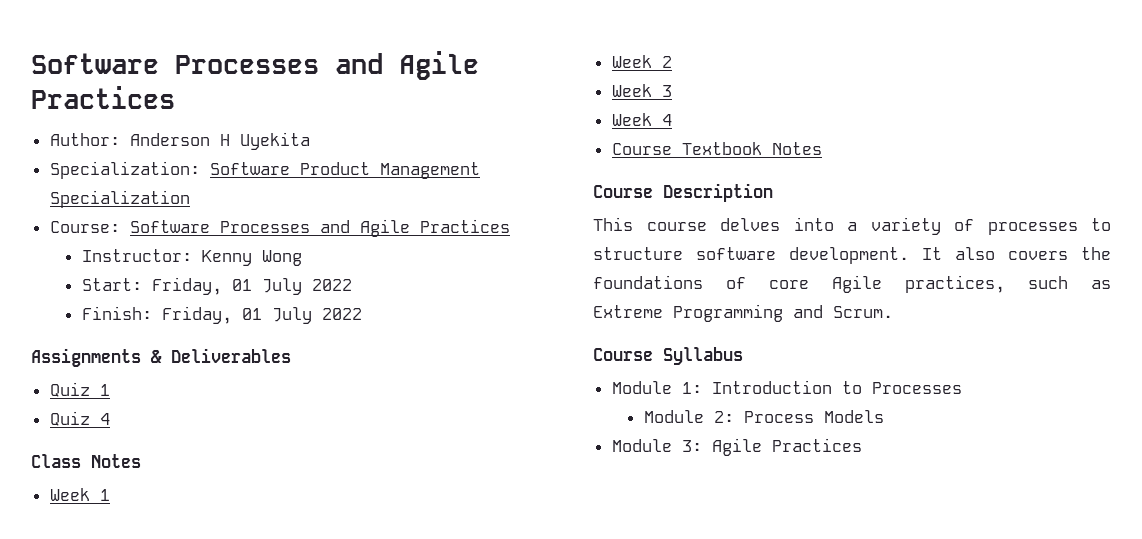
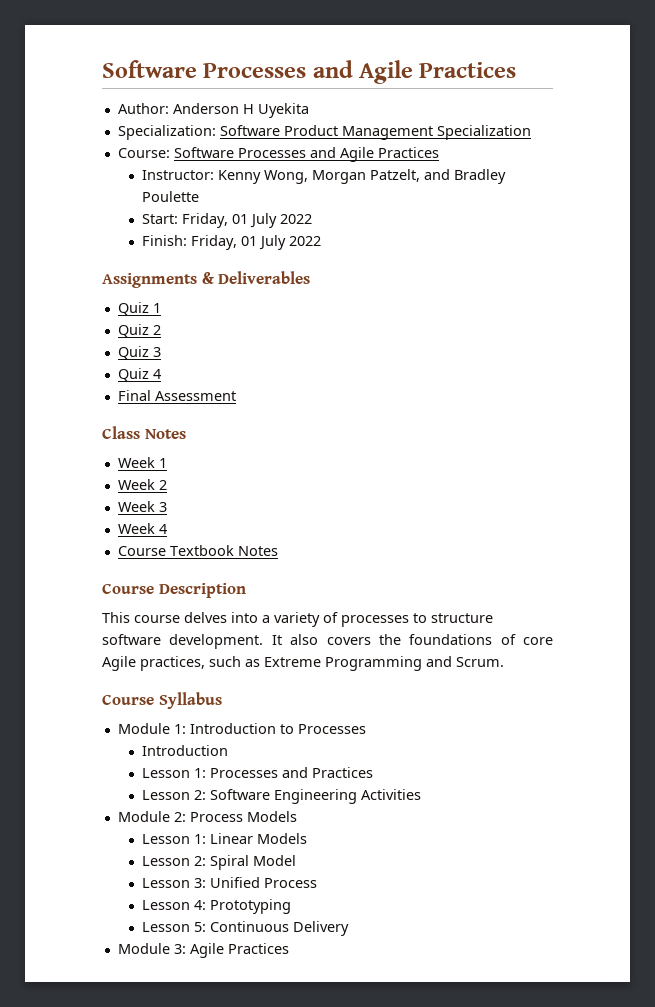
- Instructor: Kenny Wong
+ Instructor: Kenny Wong, Morgan Patzelt, and Bradley Poulette
+ Quiz 2
+ Quiz 3
+ Final Assessment
  Module 1: Introduction to Processes
+ Introduction
+ Lesson 1: Processes and Practices
+ Lesson 2: Software Engineering Activities
  Module 2: Process Models
+ Lesson 1: Linear Models
+ Lesson 2: Spiral Model
+ Lesson 3: Unified Process
+ Lesson 4: Prototyping
+ Lesson 5: Continuous Delivery

